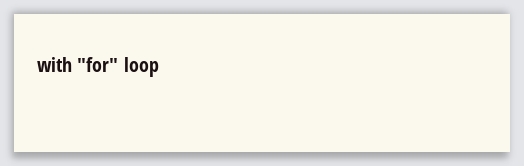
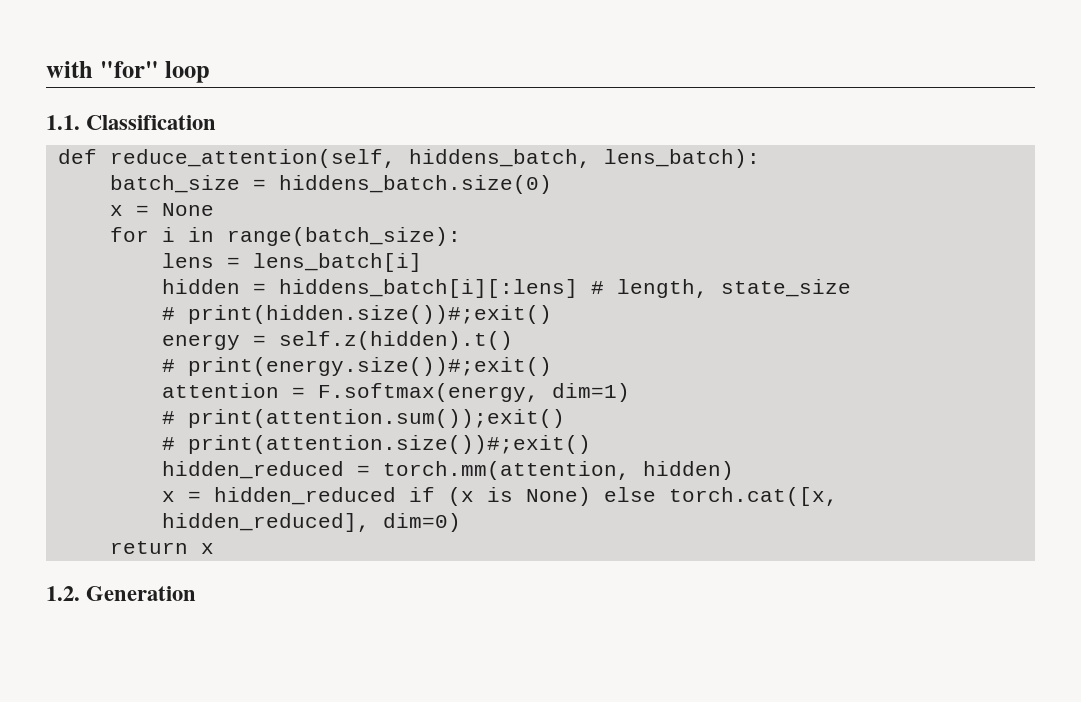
+ 1.1. Classification
+ def reduce_attention(self, hiddens_batch, lens_batch):
+ batch_size = hiddens_batch.size(0)
+ x = None
+ for i in range(batch_size):
+ lens = lens_batch[i]
+ hidden = hiddens_batch[i][:lens] # length, state_size
+ # print(hidden.size())#;exit()
+ energy = self.z(hidden).t()
+ # print(energy.size())#;exit()
+ attention = F.softmax(energy, dim=1)
+ # print(attention.sum());exit()
+ # print(attention.size())#;exit()
+ hidden_reduced = torch.mm(attention, hidden)
+ x = hidden_reduced if (x is None) else torch.cat([x, hidden_reduced], dim=0)
+ return x
+ 1.2. Generation

